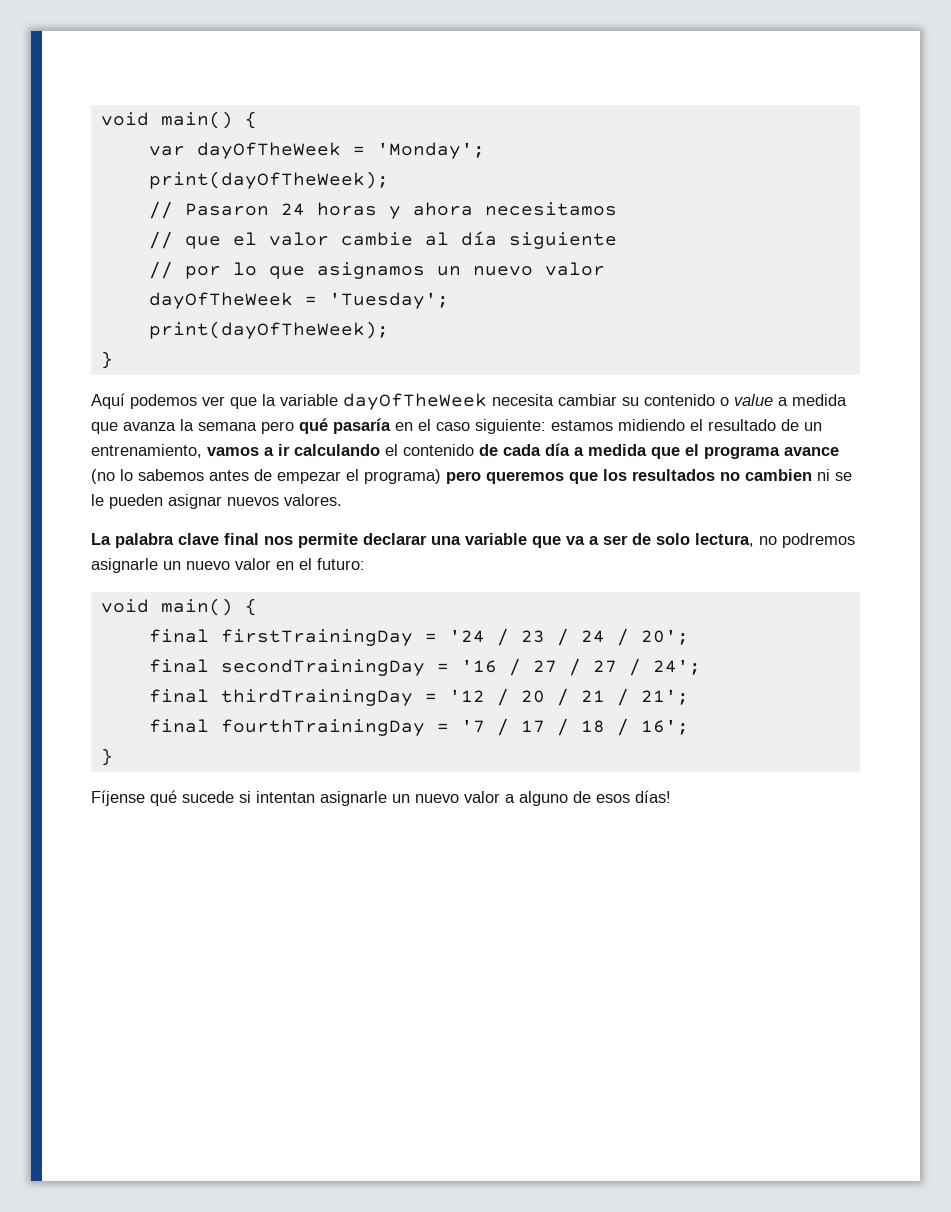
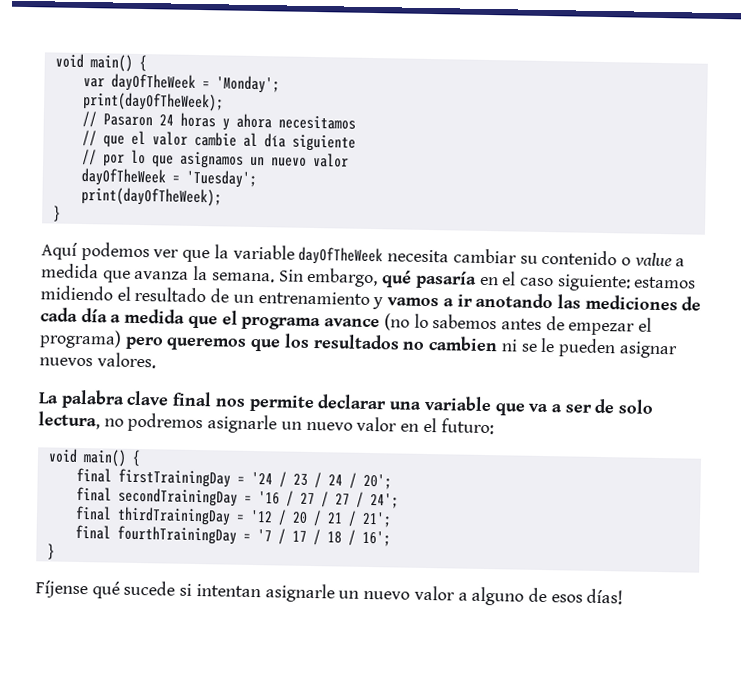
- Aquí podemos ver que la variable dayOfTheWeek necesita cambiar su contenido o value a medida que avanza la semana pero qué pasaría en el caso siguiente:
+ Aquí podemos ver que la variable dayOfTheWeek necesita cambiar su contenido o value a medida que avanza la semana. Sin embargo, qué pasaría en el caso siguiente:
- estamos midiendo el resultado de un entrenamiento, vamos a ir calculando el contenido de cada día a medida que el programa avance (no lo sabemos antes de empezar el programa) pero queremos que los resultados no cambien ni se le pueden asignar nuevos valores.
+ estamos midiendo el resultado de un entrenamiento y vamos a ir anotando las mediciones de cada día a medida que el programa avance (no lo sabemos antes de empezar el programa) pero queremos que los resultados no cambien ni se le pueden asignar nuevos valores.

